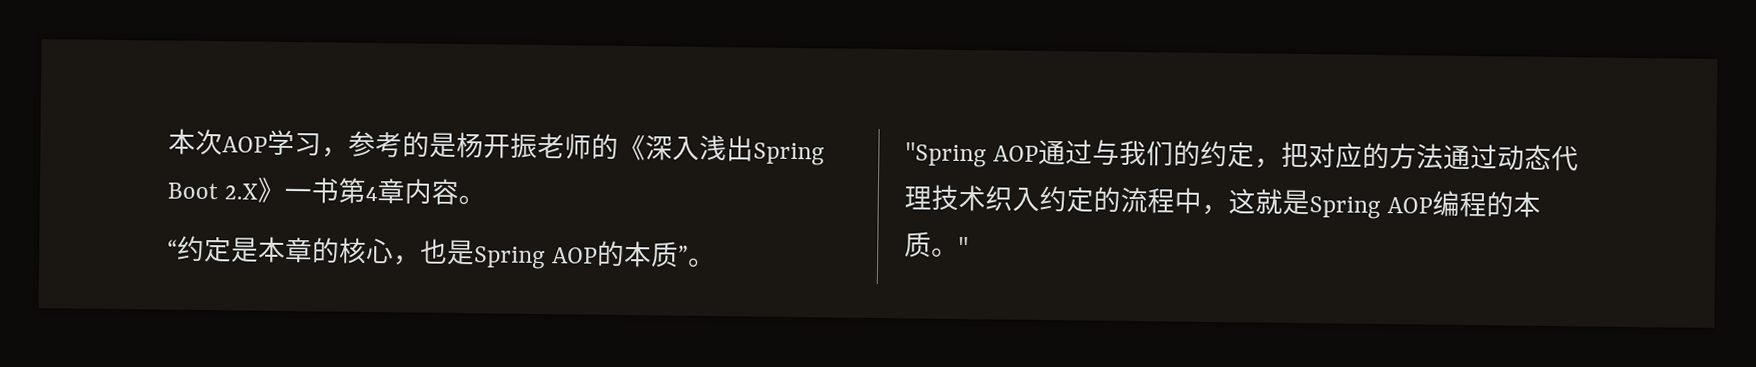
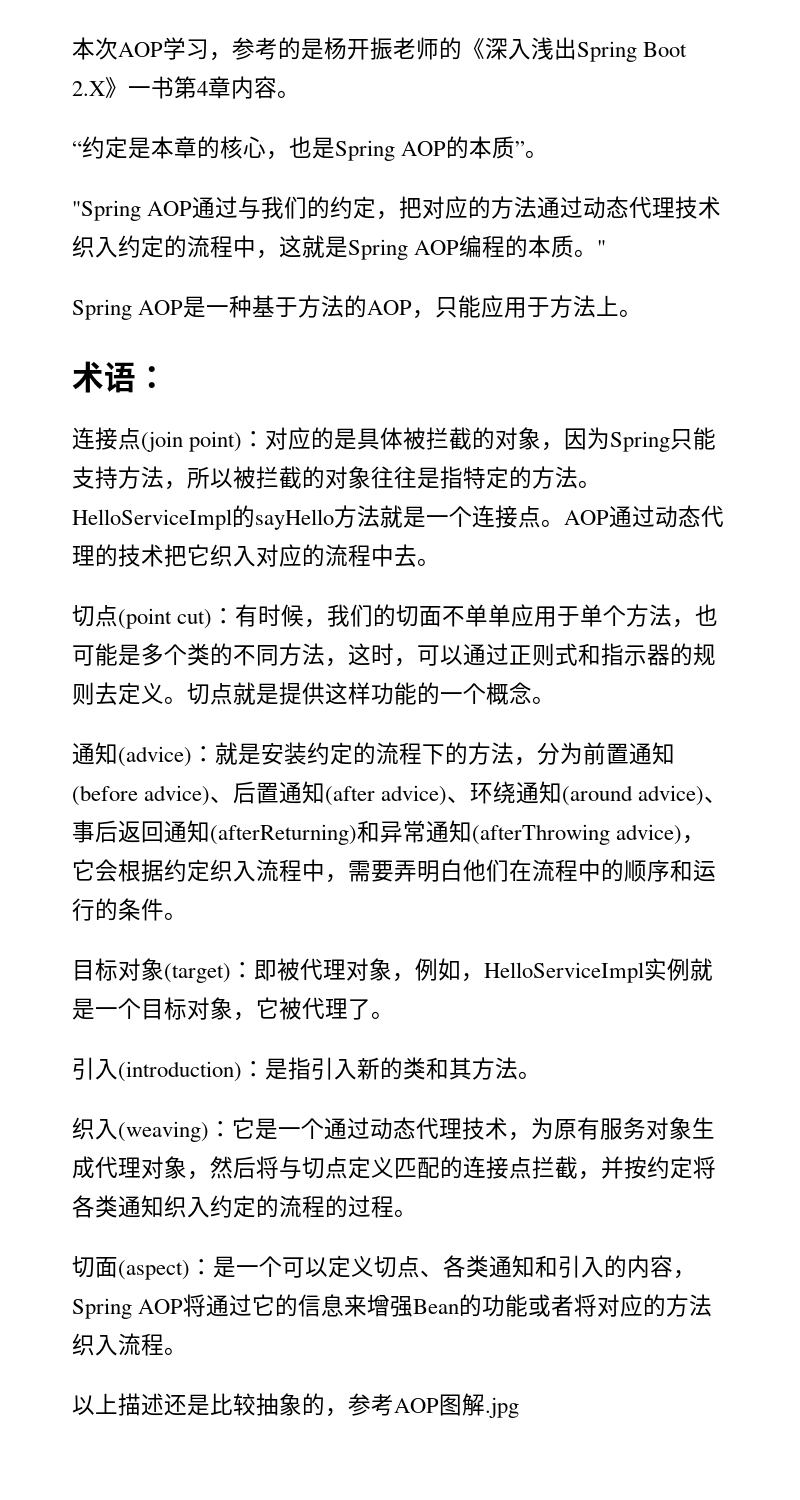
+ Spring AOP是一种基于方法的AOP，只能应用于方法上。
+ 术语：
+ 连接点(join point)：对应的是具体被拦截的对象，因为Spring只能支持方法，所以被拦截的对象往往是指特定的方法。HelloServiceImpl的sayHello方法就是一个连接点。AOP通过动态代理的技术把它织入对应的流程中去。
+ 切点(point cut)：有时候，我们的切面不单单应用于单个方法，也可能是多个类的不同方法，这时，可以通过正则式和指示器的规则去定义。切点就是提供这样功能的一个概念。
+ 通知(advice)：就是安装约定的流程下的方法，分为前置通知(before advice)、后置通知(after advice)、环绕通知(around advice)、事后返回通知(afterReturning)和异常通知(afterThrowing advice)，它会根据约定织入流程中，需要弄明白他们在流程中的顺序和运行的条件。
+ 目标对象(target)：即被代理对象，例如，HelloServiceImpl实例就是一个目标对象，它被代理了。
+ 引入(introduction)：是指引入新的类和其方法。
+ 织入(weaving)：它是一个通过动态代理技术，为原有服务对象生成代理对象，然后将与切点定义匹配的连接点拦截，并按约定将各类通知织入约定的流程的过程。
+ 切面(aspect)：是一个可以定义切点、各类通知和引入的内容，Spring AOP将通过它的信息来增强Bean的功能或者将对应的方法织入流程。
+ 以上描述还是比较抽象的，参考AOP图解.jpg

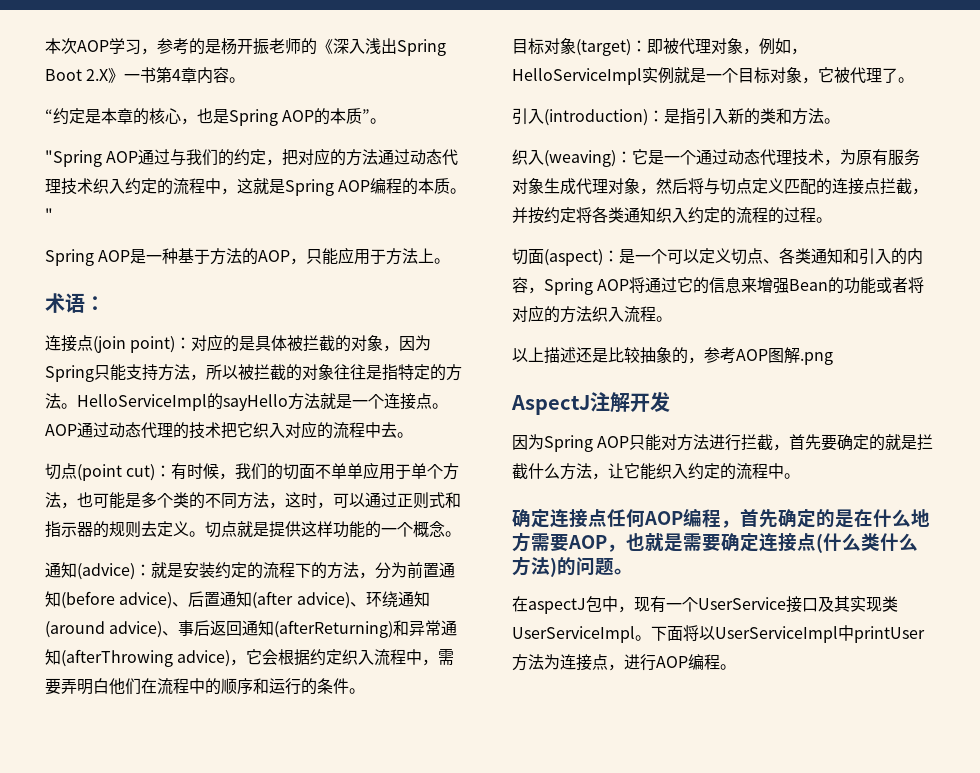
- 引入(introduction)：是指引入新的类和其方法。
+ 引入(introduction)：是指引入新的类和方法。
- 以上描述还是比较抽象的，参考AOP图解.jpg
+ 以上描述还是比较抽象的，参考AOP图解.png
+ AspectJ注解开发
+ 因为Spring AOP只能对方法进行拦截，首先要确定的就是拦截什么方法，让它能织入约定的流程中。
+ 确定连接点任何AOP编程，首先确定的是在什么地方需要AOP，也就是需要确定连接点(什么类什么方法)的问题。
+ 在aspectJ包中，现有一个UserService接口及其实现类UserServiceImpl。下面将以UserServiceImpl中printUser方法为连接点，进行AOP编程。

